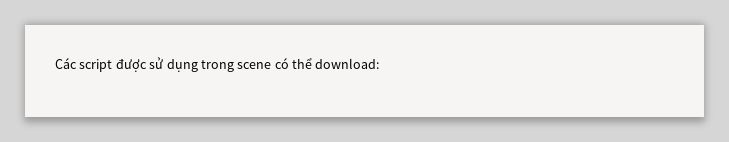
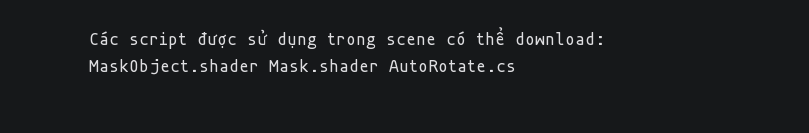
- Các script được sử dụng trong scene có thể download:
+ Các script được sử dụng trong scene có thể download: MaskObject.shader Mask.shader AutoRotate.cs

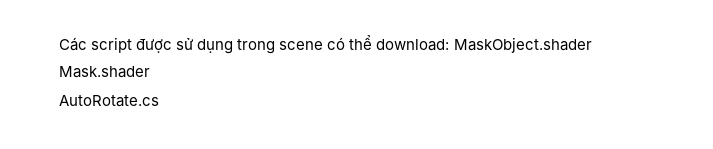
- Các script được sử dụng trong scene có thể download: MaskObject.shader Mask.shader AutoRotate.cs
+ Các script được sử dụng trong scene có thể download: MaskObject.shader
+ Mask.shader
+ AutoRotate.cs

